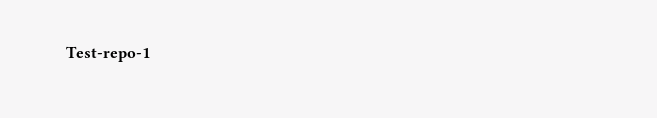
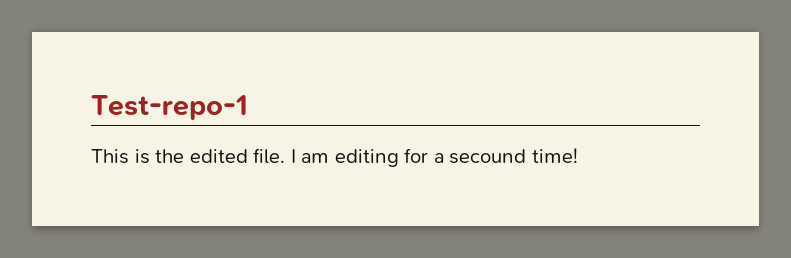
+ This is the edited file. I am editing for a secound time!

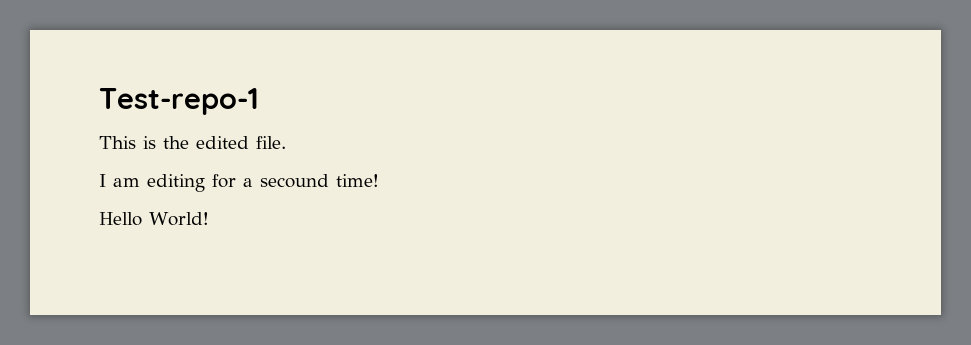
- This is the edited file. I am editing for a secound time!
+ This is the edited file.
+ I am editing for a secound time!
+ Hello World!

